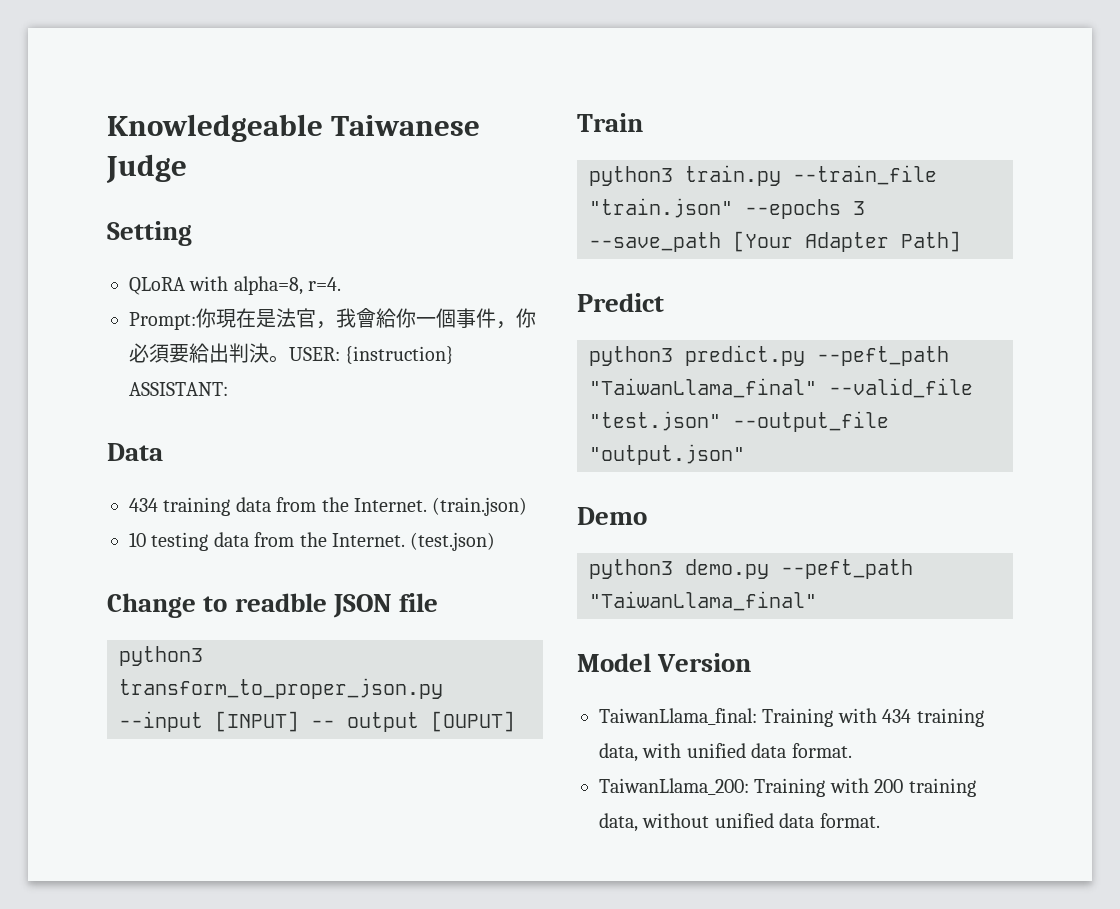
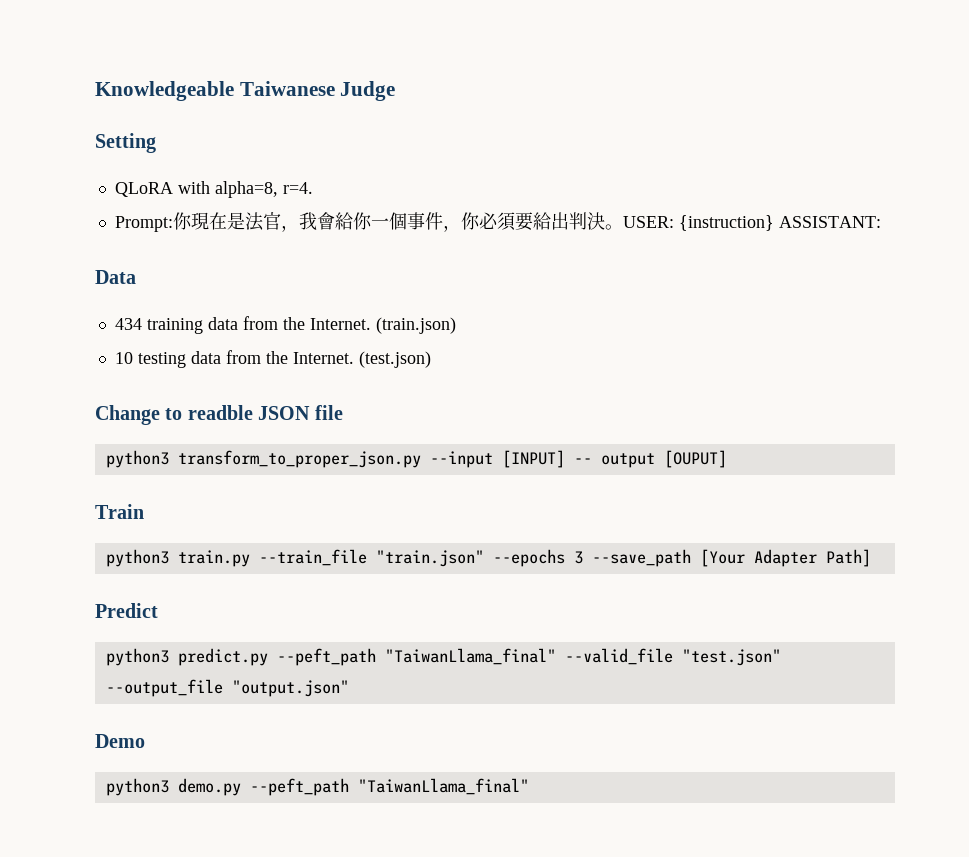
- Model Version
- TaiwanLlama_final: Training with 434 training data, with unified data format.
- TaiwanLlama_200: Training with 200 training data, without unified data format.

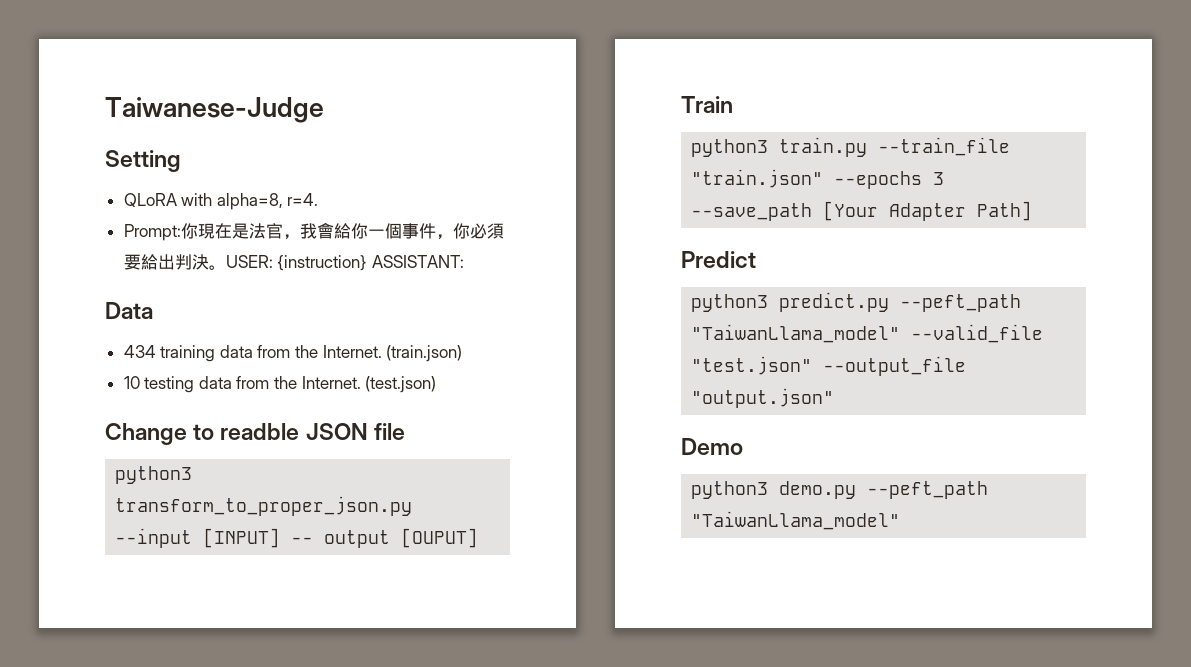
- Knowledgeable Taiwanese Judge
+ Taiwanese-Judge
- python3 predict.py --peft_path "TaiwanLlama_final" --valid_file "test.json" --output_file "output.json"
+ python3 predict.py --peft_path "TaiwanLlama_model" --valid_file "test.json" --output_file "output.json"
- python3 demo.py --peft_path "TaiwanLlama_final"
+ python3 demo.py --peft_path "TaiwanLlama_model"

